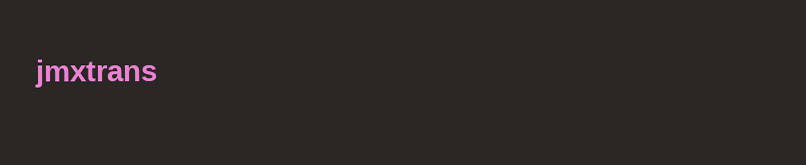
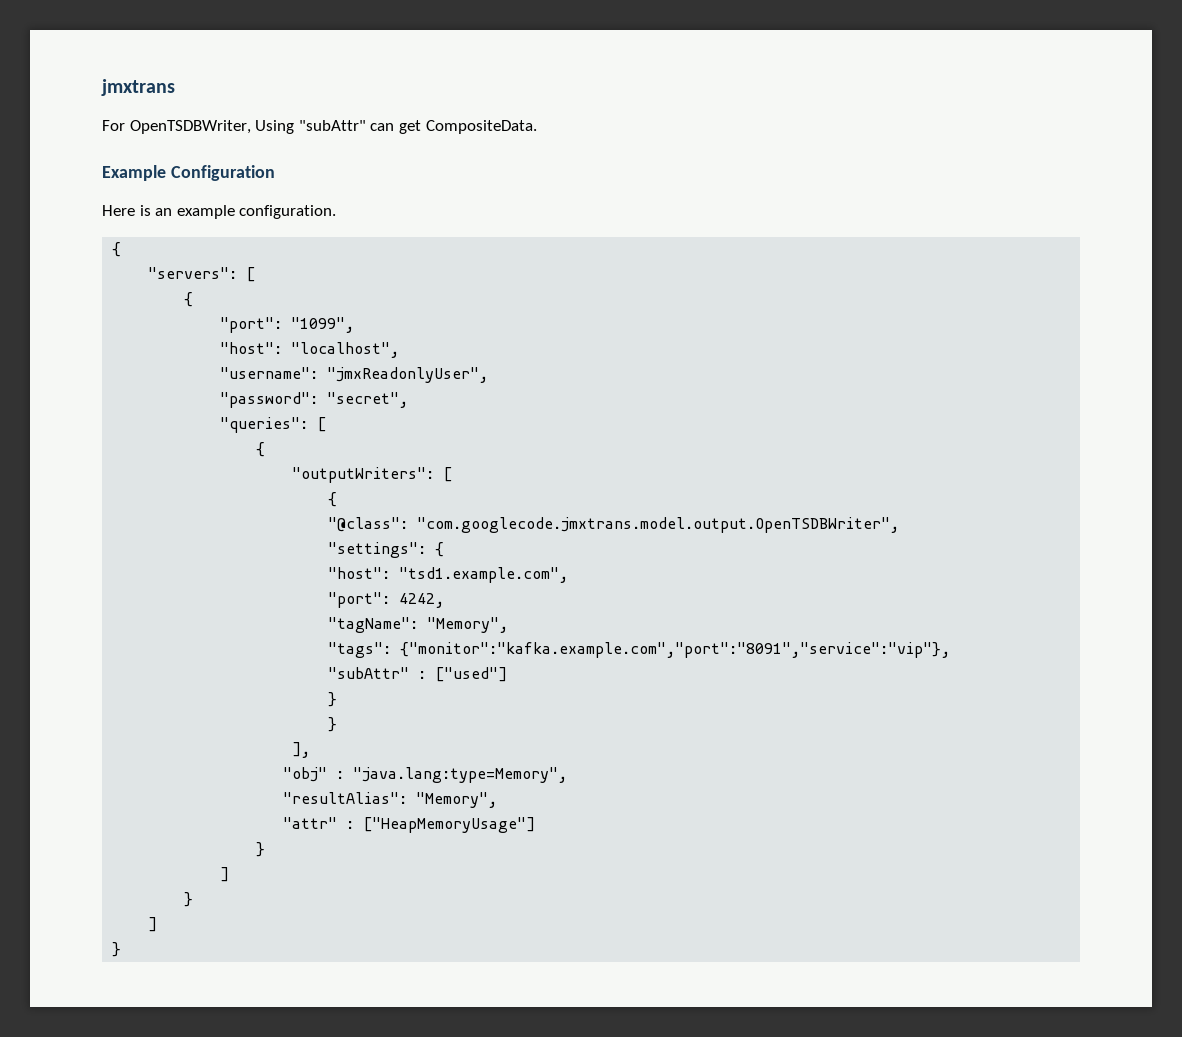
+ For OpenTSDBWriter, Using "subAttr" can get CompositeData.
+ Example Configuration
+ Here is an example configuration.
+ {
+ "servers": [
+ {
+ "port": "1099",
+ "host": "localhost",
+ "username": "jmxReadonlyUser",
+ "password": "secret",
+ "queries": [
+ {
+ "outputWriters": [
+ {
+ "@class": "com.googlecode.jmxtrans.model.output.OpenTSDBWriter",
+ "settings": {
+ "host": "tsd1.example.com",
+ "port": 4242,
+ "tagName": "Memory",
+ "tags": {"monitor":"kafka.example.com","port":"8091","service":"vip"},
+ "subAttr" : ["used"]
+ }
+ }
+ ],
+ "obj" : "java.lang:type=Memory",
+ "resultAlias": "Memory",
+ "attr" : ["HeapMemoryUsage"]
+ }
+ ]
+ }
+ ]
+ }

